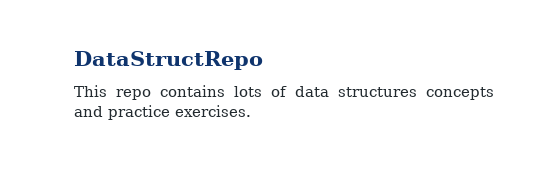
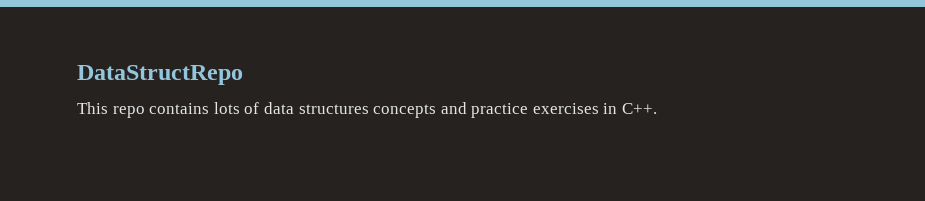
- This repo contains lots of data structures concepts and practice exercises.
+ This repo contains lots of data structures concepts and practice exercises in C++.

